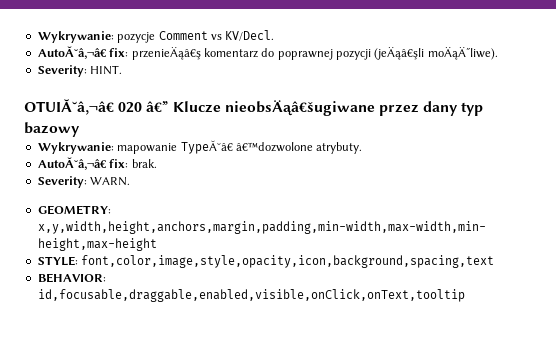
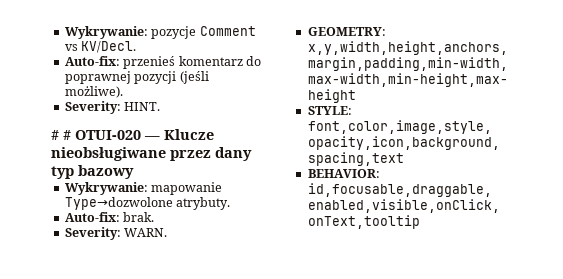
- AutoĂ˘â‚¬â€ fix: przenieÄąâ€ş komentarz do poprawnej pozycji (jeÄąâ€şli moÄąÄ˝liwe).
+ Auto-fix: przenieś komentarz do poprawnej pozycji (jeśli możliwe).
- OTUIĂ˘â‚¬â€ 020 â€” Klucze nieobsÄąâ€šugiwane przez dany typ bazowy
+ # # OTUI-020 — Klucze nieobsługiwane przez dany typ bazowy
- Wykrywanie: mapowanie TypeĂ˘â€ â€™dozwolone atrybuty.
+ Wykrywanie: mapowanie Type→dozwolone atrybuty.
- AutoĂ˘â‚¬â€ fix: brak.
+ Auto-fix: brak.

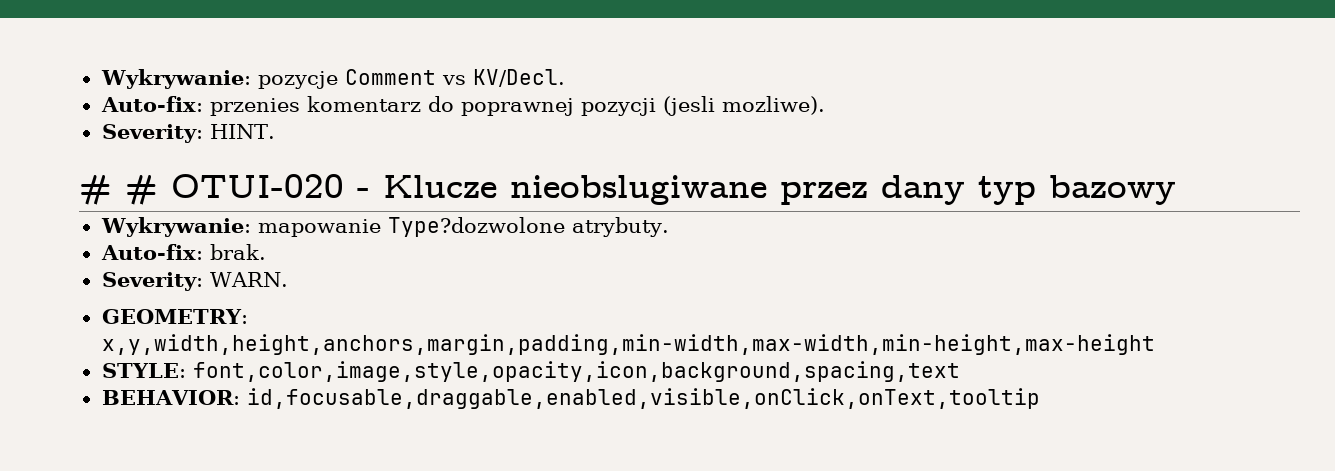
- Auto-fix: przenieś komentarz do poprawnej pozycji (jeśli możliwe).
+ Auto-fix: przenies komentarz do poprawnej pozycji (jesli mozliwe).
- # # OTUI-020 — Klucze nieobsługiwane przez dany typ bazowy
+ # # OTUI-020 - Klucze nieobslugiwane przez dany typ bazowy
- Wykrywanie: mapowanie Type→dozwolone atrybuty.
+ Wykrywanie: mapowanie Type?dozwolone atrybuty.

